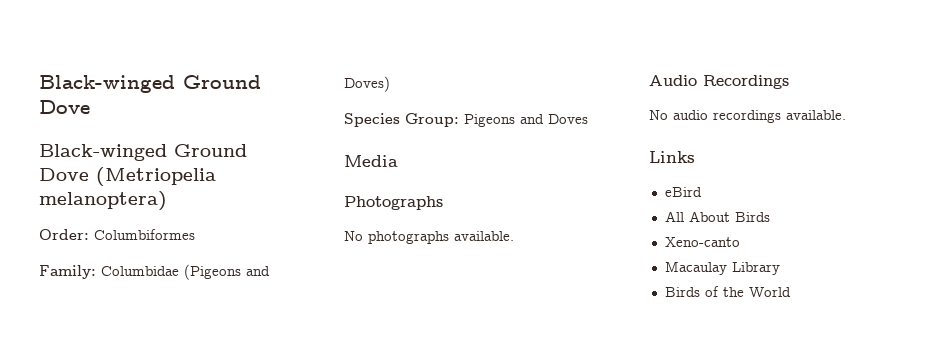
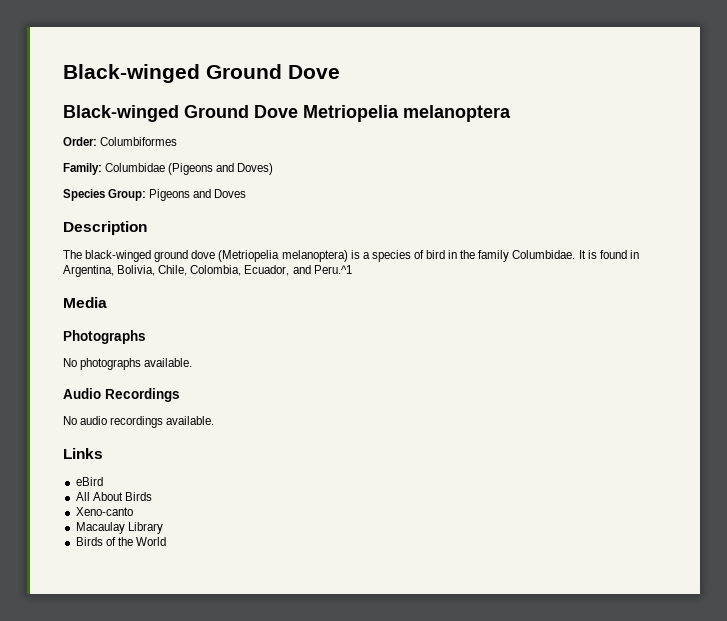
- Black-winged Ground Dove (Metriopelia melanoptera)
+ Black-winged Ground Dove Metriopelia melanoptera
+ Description
+ The black-winged ground dove (Metriopelia melanoptera) is a species of bird in the family Columbidae. It is found in Argentina, Bolivia, Chile, Colombia, Ecuador, and Peru.^1

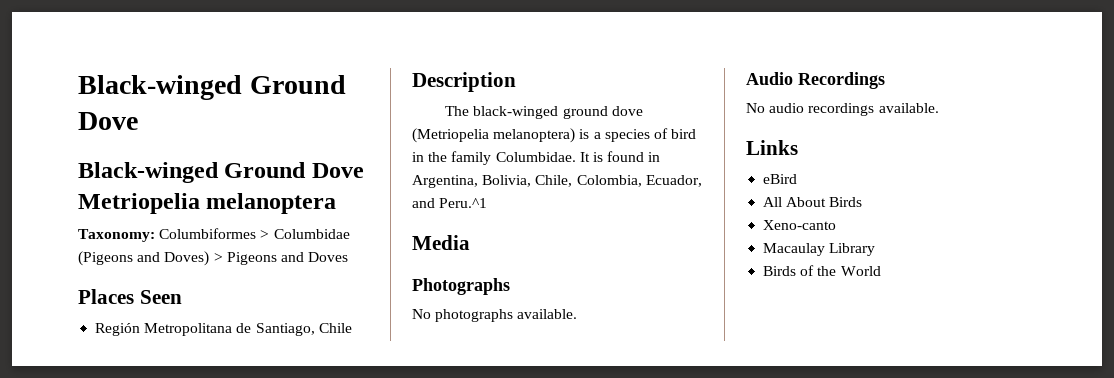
- Order: Columbiformes
- Family: Columbidae (Pigeons and Doves)
- Species Group: Pigeons and Doves
+ Taxonomy: Columbiformes > Columbidae (Pigeons and Doves) > Pigeons and Doves
+ Places Seen
+ Región Metropolitana de Santiago, Chile

